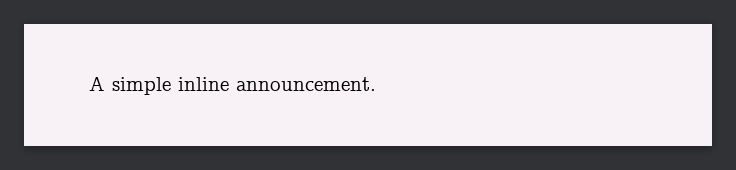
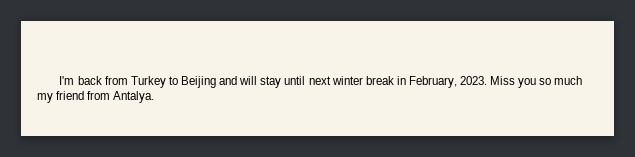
- A simple inline announcement.
+ I'm back from Turkey to Beijing and will stay until next winter break in February, 2023. Miss you so much my friend from Antalya.

